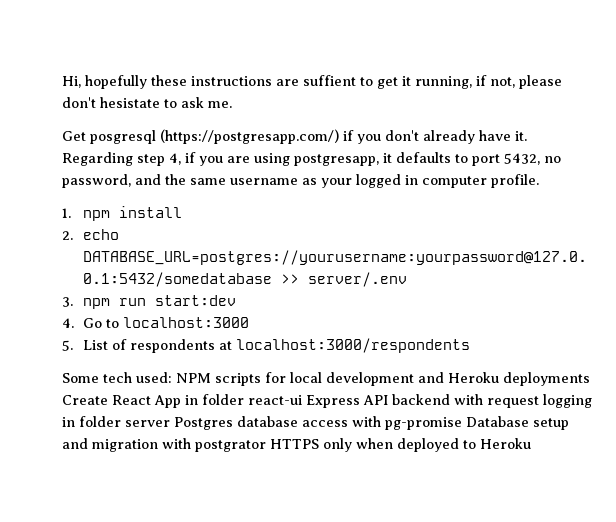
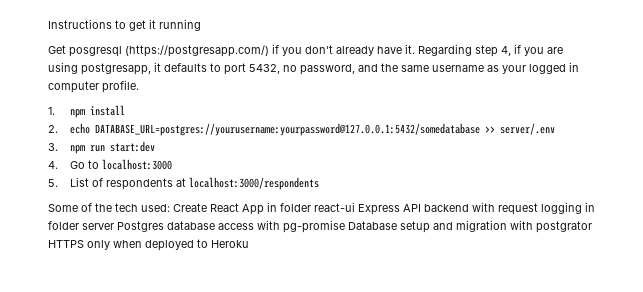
- Hi, hopefully these instructions are suffient to get it running, if not, please don't hesistate to ask me.
+ Instructions to get it running
- Some tech used: NPM scripts for local development and Heroku deployments Create React App in folder react-ui Express API backend with request logging in folder server Postgres database access with pg-promise Database setup and migration with postgrator HTTPS only when deployed to Heroku
+ Some of the tech used: Create React App in folder react-ui Express API backend with request logging in folder server Postgres database access with pg-promise Database setup and migration with postgrator HTTPS only when deployed to Heroku

